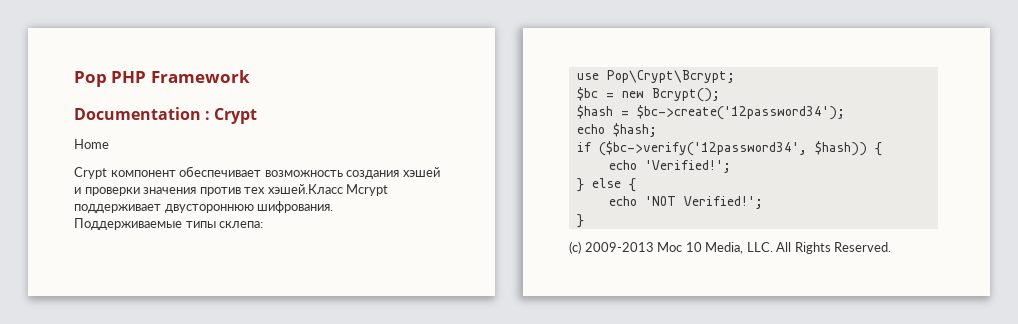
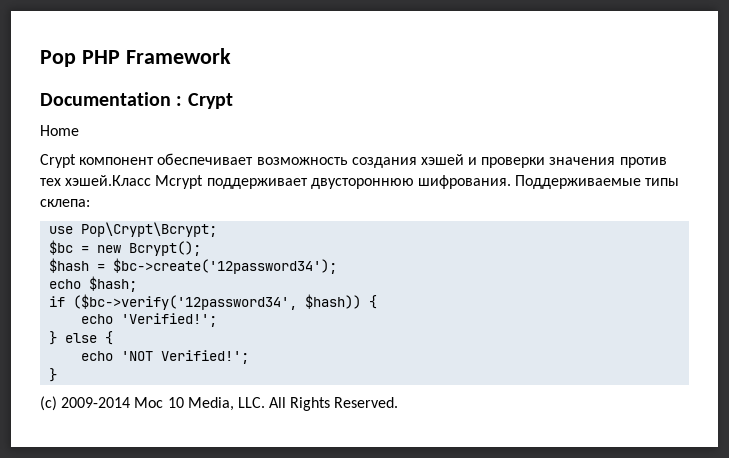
- (c) 2009-2013 Moc 10 Media, LLC. All Rights Reserved.
+ (c) 2009-2014 Moc 10 Media, LLC. All Rights Reserved.

